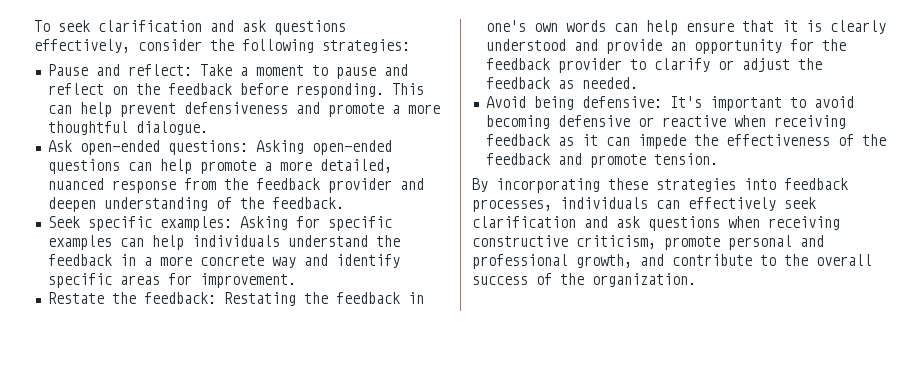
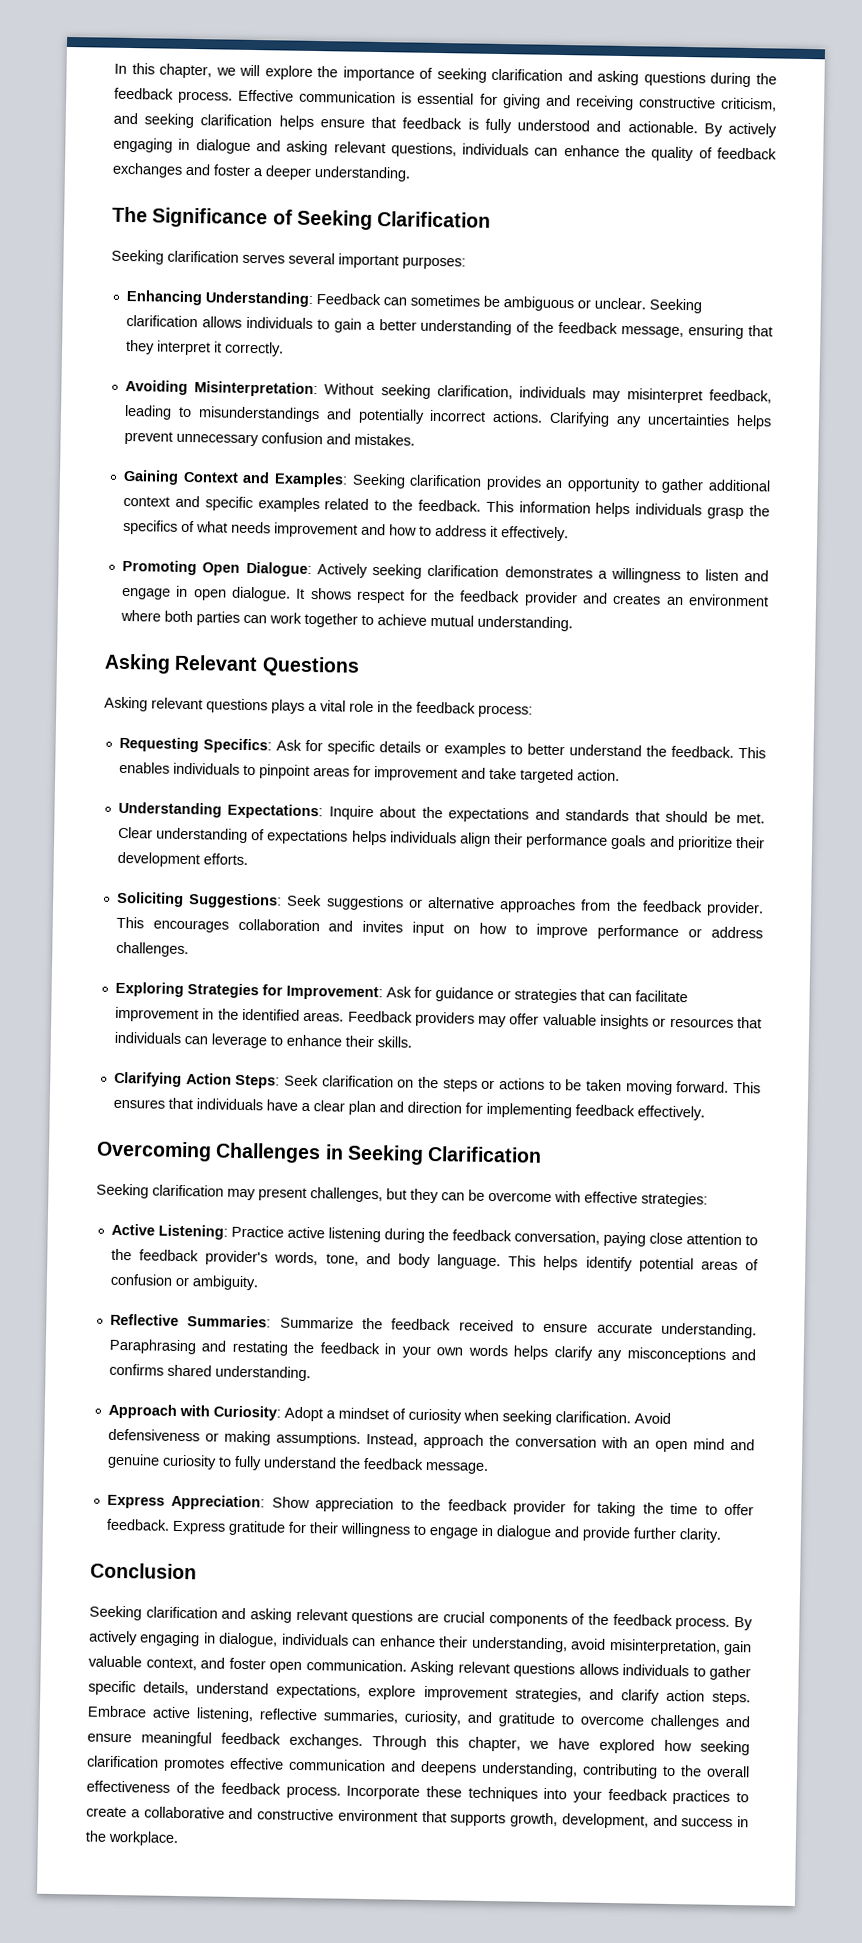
- To seek clarification and ask questions effectively, consider the following strategies:
- Pause and reflect: Take a moment to pause and reflect on the feedback before responding. This can help prevent defensiveness and promote a more thoughtful dialogue.
- Ask open-ended questions: Asking open-ended questions can help promote a more detailed, nuanced response from the feedback provider and deepen understanding of the feedback.
- Seek specific examples: Asking for specific examples can help individuals understand the feedback in a more concrete way and identify specific areas for improvement.
- Restate the feedback: Restating the feedback in one's own words can help ensure that it is clearly understood and provide an opportunity for the feedback provider to clarify or adjust the feedback as needed.
- Avoid being defensive: It's important to avoid becoming defensive or reactive when receiving feedback as it can impede the effectiveness of the feedback and promote tension.
- By incorporating these strategies into feedback processes, individuals can effectively seek clarification and ask questions when receiving constructive criticism, promote personal and professional growth, and contribute to the overall success of the organization.
+ In this chapter, we will explore the importance of seeking clarification and asking questions during the feedback process. Effective communication is essential for giving and receiving constructive criticism, and seeking clarification helps ensure that feedback is fully understood and actionable. By actively engaging in dialogue and asking relevant questions, individuals can enhance the quality of feedback exchanges and foster a deeper understanding.
+ The Significance of Seeking Clarification
+ Seeking clarification serves several important purposes:
+ Enhancing Understanding: Feedback can sometimes be ambiguous or unclear. Seeking clarification allows individuals to gain a better understanding of the feedback message, ensuring that they interpret it correctly.
+ Avoiding Misinterpretation: Without seeking clarification, individuals may misinterpret feedback, leading to misunderstandings and potentially incorrect actions. Clarifying any uncertainties helps prevent unnecessary confusion and mistakes.
+ Gaining Context and Examples: Seeking clarification provides an opportunity to gather additional context and specific examples related to the feedback. This information helps individuals grasp the specifics of what needs improvement and how to address it effectively.
+ Promoting Open Dialogue: Actively seeking clarification demonstrates a willingness to listen and engage in open dialogue. It shows respect for the feedback provider and creates an environment where both parties can work together to achieve mutual understanding.
+ Asking Relevant Questions
+ Asking relevant questions plays a vital role in the feedback process:
+ Requesting Specifics: Ask for specific details or examples to better understand the feedback. This enables individuals to pinpoint areas for improvement and take targeted action.
+ Understanding Expectations: Inquire about the expectations and standards that should be met. Clear understanding of expectations helps individuals align their performance goals and prioritize their development efforts.
+ Soliciting Suggestions: Seek suggestions or alternative approaches from the feedback provider. This encourages collaboration and invites input on how to improve performance or address challenges.
+ Exploring Strategies for Improvement: Ask for guidance or strategies that can facilitate improvement in the identified areas. Feedback providers may offer valuable insights or resources that individuals can leverage to enhance their skills.
+ Clarifying Action Steps: Seek clarification on the steps or actions to be taken moving forward. This ensures that individuals have a clear plan and direction for implementing feedback effectively.
+ Overcoming Challenges in Seeking Clarification
+ Seeking clarification may present challenges, but they can be overcome with effective strategies:
+ Active Listening: Practice active listening during the feedback conversation, paying close attention to the feedback provider's words, tone, and body language. This helps identify potential areas of confusion or ambiguity.
+ Reflective Summaries: Summarize the feedback received to ensure accurate understanding. Paraphrasing and restating the feedback in your own words helps clarify any misconceptions and confirms shared understanding.
+ Approach with Curiosity: Adopt a mindset of curiosity when seeking clarification. Avoid defensiveness or making assumptions. Instead, approach the conversation with an open mind and genuine curiosity to fully understand the feedback message.
+ Express Appreciation: Show appreciation to the feedback provider for taking the time to offer feedback. Express gratitude for their willingness to engage in dialogue and provide further clarity.
+ Conclusion
+ Seeking clarification and asking relevant questions are crucial components of the feedback process. By actively engaging in dialogue, individuals can enhance their understanding, avoid misinterpretation, gain valuable context, and foster open communication. Asking relevant questions allows individuals to gather specific details, understand expectations, explore improvement strategies, and clarify action steps. Embrace active listening, reflective summaries, curiosity, and gratitude to overcome challenges and ensure meaningful feedback exchanges. Through this chapter, we have explored how seeking clarification promotes effective communication and deepens understanding, contributing to the overall effectiveness of the feedback process. Incorporate these techniques into your feedback practices to create a collaborative and constructive environment that supports growth, development, and success in the workplace.

